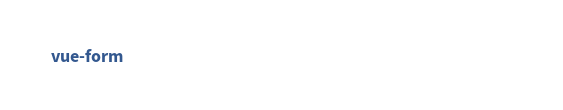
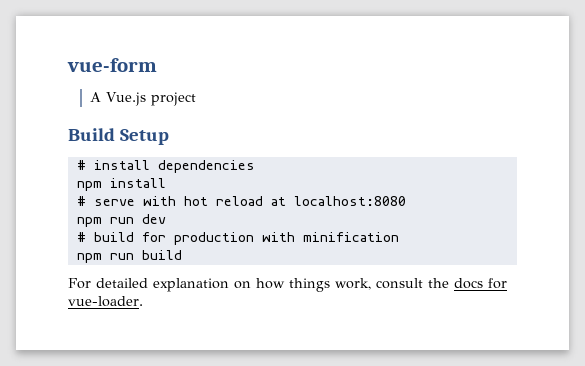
+ A Vue.js project
+ Build Setup
+ # install dependencies
+ npm install
+ # serve with hot reload at localhost:8080
+ npm run dev
+ # build for production with minification
+ npm run build
+ For detailed explanation on how things work, consult the docs for vue-loader.

